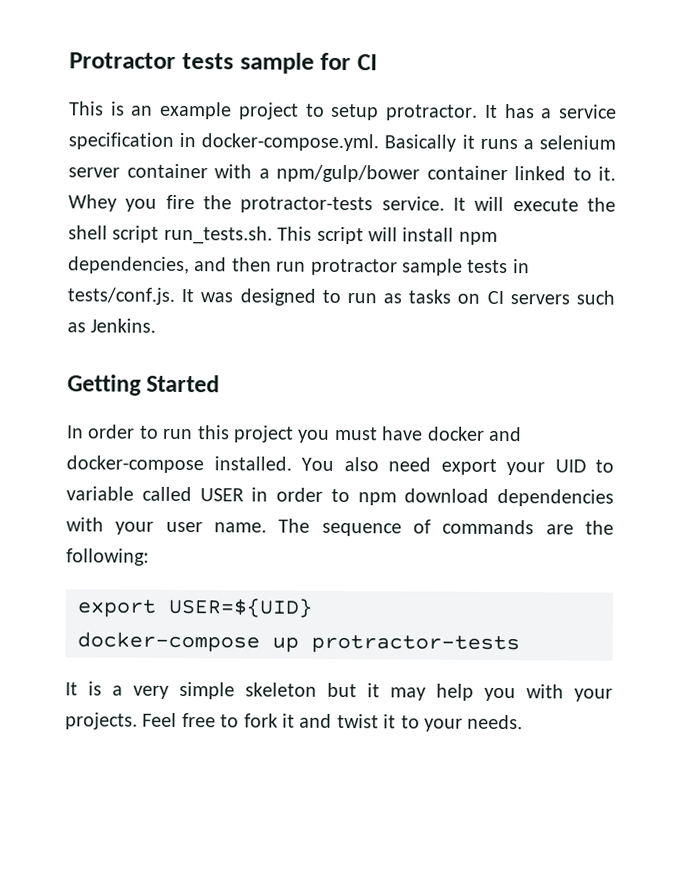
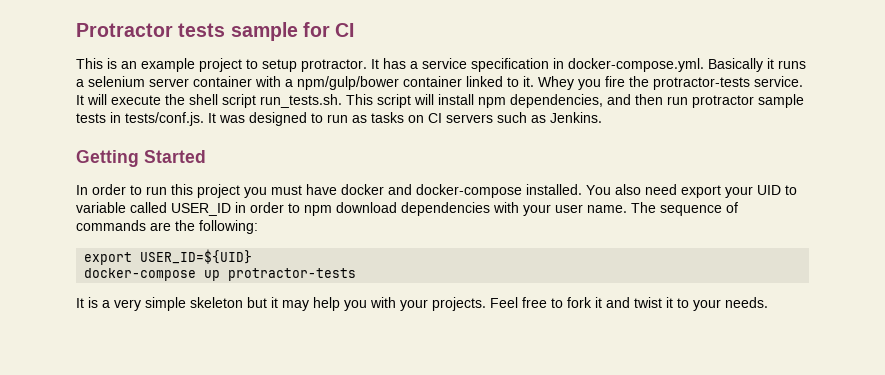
- You also need export your UID to variable called USER in order to npm download dependencies with your user name.
+ You also need export your UID to variable called USER_ID in order to npm download dependencies with your user name.
- export USER=${UID}
+ export USER_ID=${UID}

